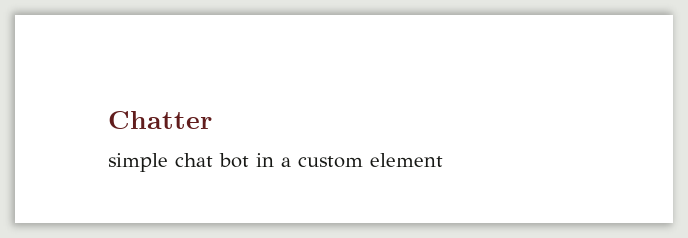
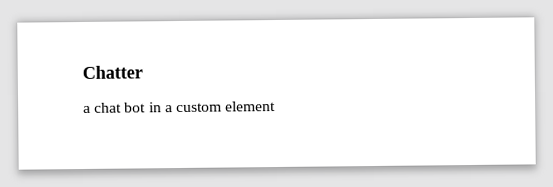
- simple chat bot in a custom element
+ a chat bot in a custom element

